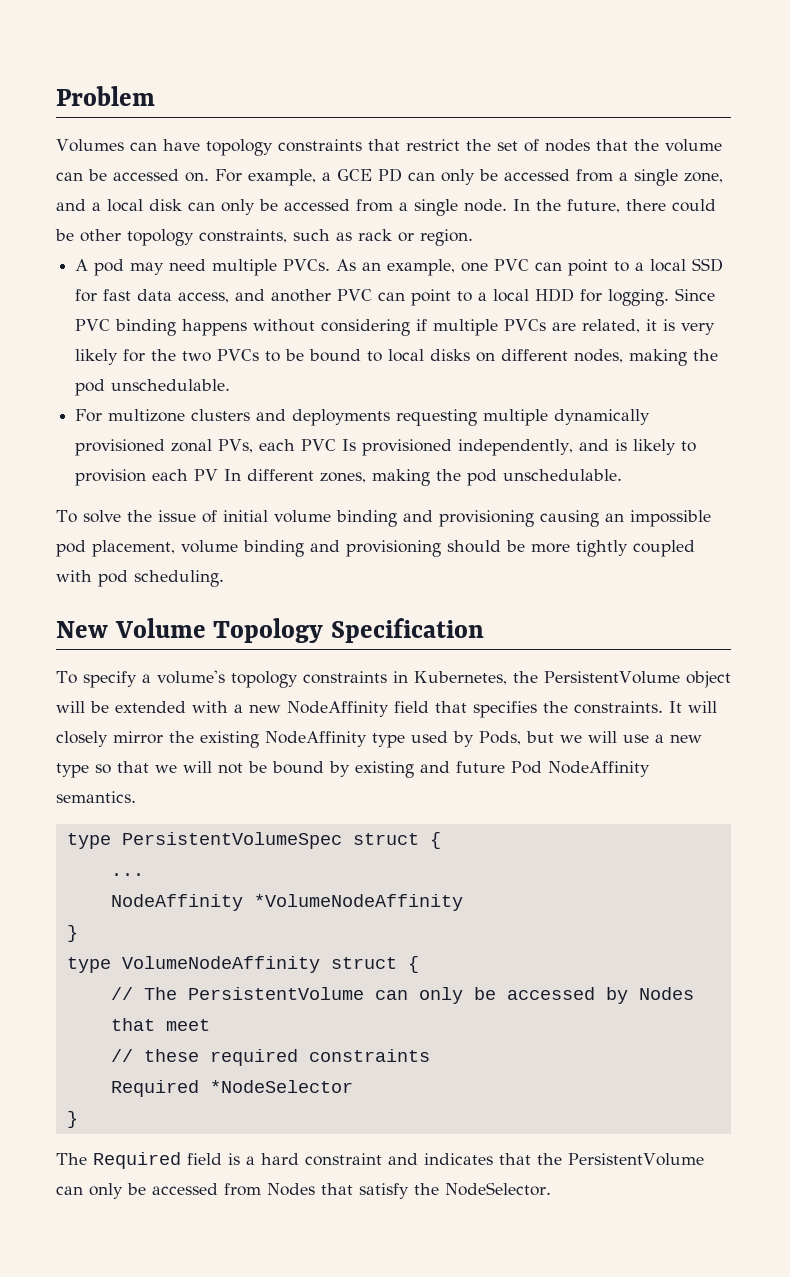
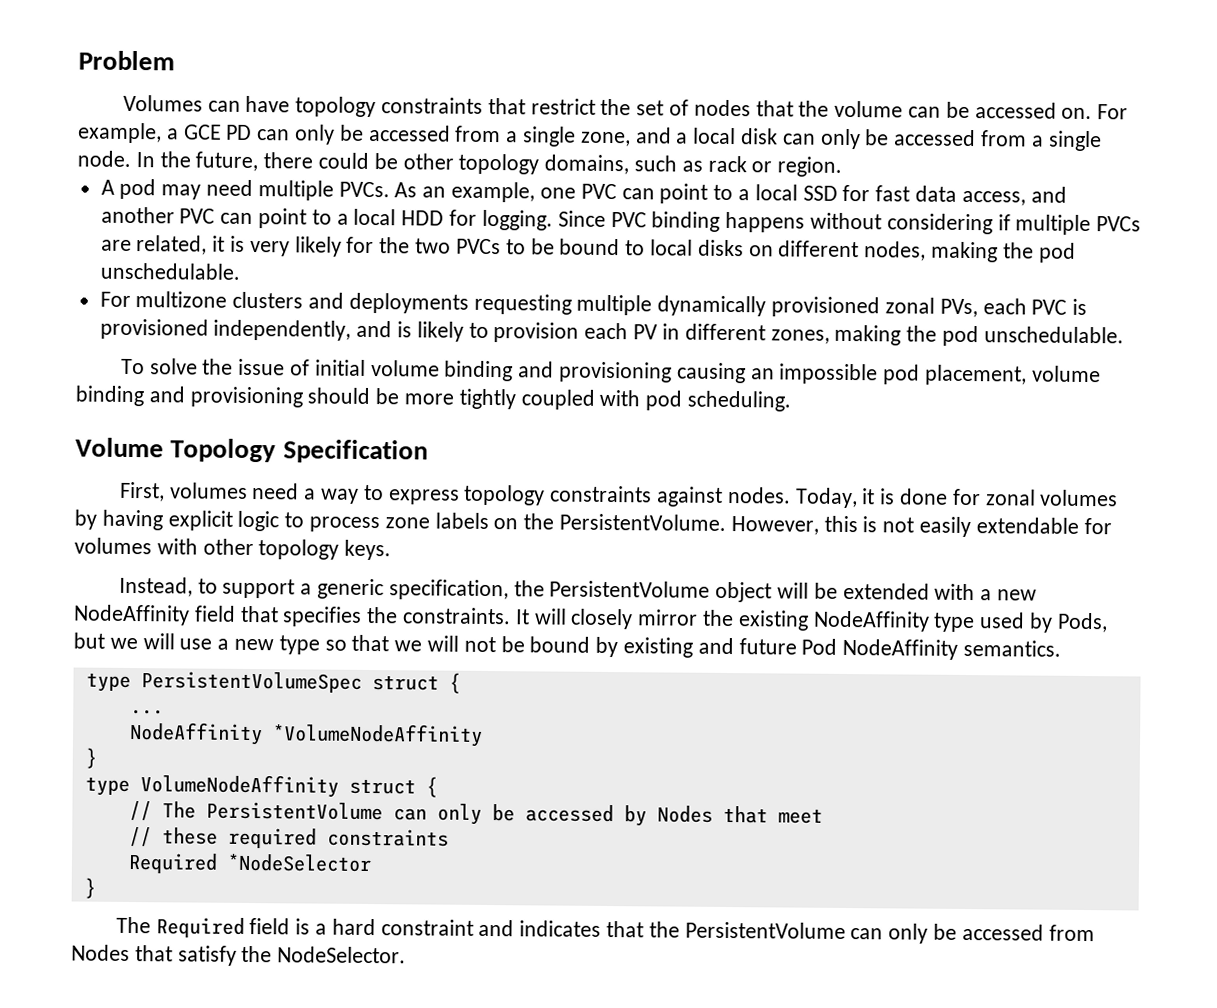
- In the future, there could be other topology constraints, such as rack or region.
+ In the future, there could be other topology domains, such as rack or region.
- For multizone clusters and deployments requesting multiple dynamically provisioned zonal PVs, each PVC Is provisioned independently, and is likely to provision each PV In different zones, making the pod unschedulable.
+ For multizone clusters and deployments requesting multiple dynamically provisioned zonal PVs, each PVC is provisioned independently, and is likely to provision each PV in different zones, making the pod unschedulable.
- New Volume Topology Specification
+ Volume Topology Specification
- To specify a volume's topology constraints in Kubernetes, the PersistentVolume object will be extended with a new NodeAffinity field that specifies the constraints.
+ First, volumes need a way to express topology constraints against nodes. Today, it is done for zonal volumes by having explicit logic to process zone labels on the PersistentVolume. However, this is not easily extendable for volumes with other topology keys.
+ Instead, to support a generic specification, the PersistentVolume object will be extended with a new NodeAffinity field that specifies the constraints.

